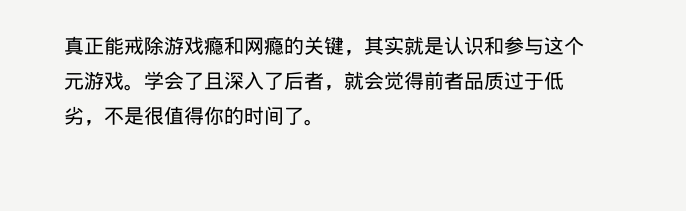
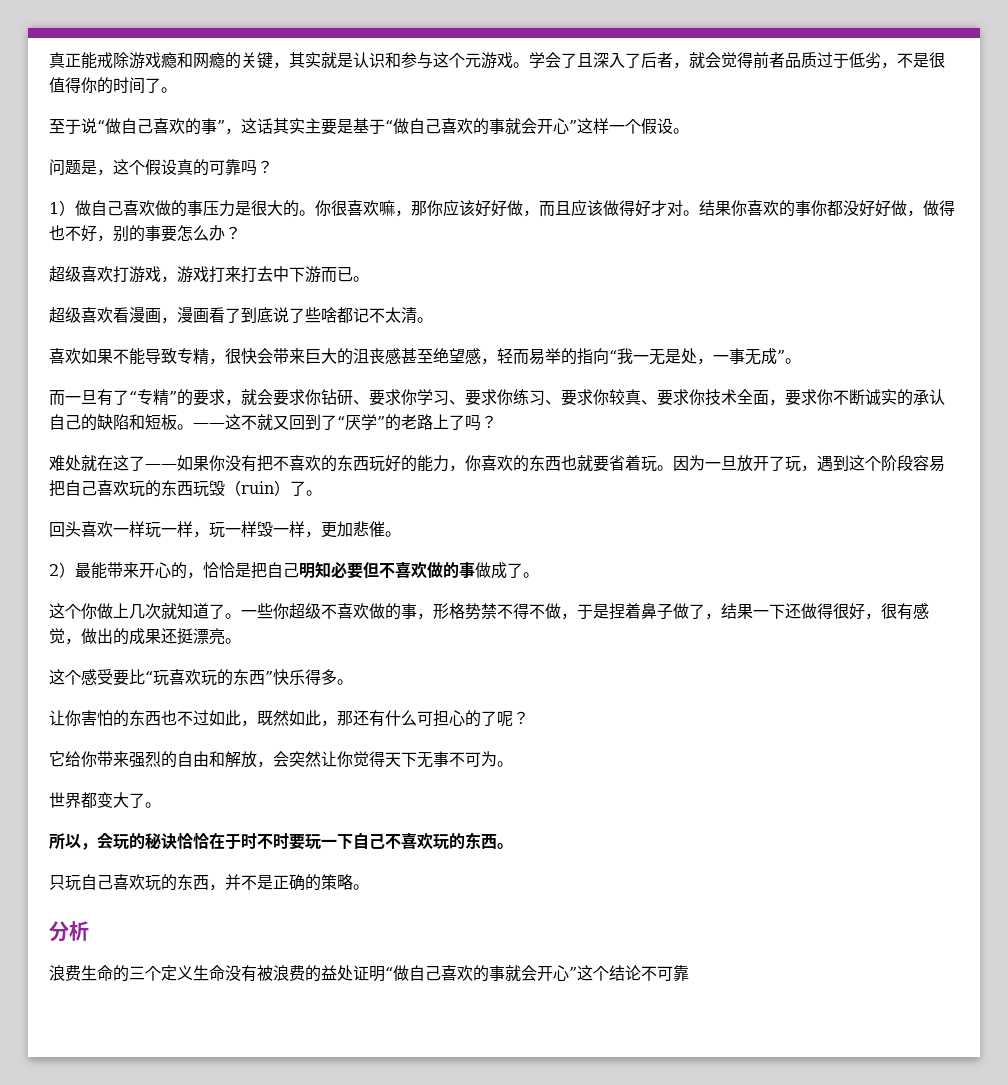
+ 至于说“做自己喜欢的事”，这话其实主要是基于“做自己喜欢的事就会开心”这样一个假设。
+ 问题是，这个假设真的可靠吗？
+ 1）做自己喜欢做的事压力是很大的。你很喜欢嘛，那你应该好好做，而且应该做得好才对。结果你喜欢的事你都没好好做，做得也不好，别的事要怎么办？
+ 超级喜欢打游戏，游戏打来打去中下游而已。
+ 超级喜欢看漫画，漫画看了到底说了些啥都记不太清。
+ 喜欢如果不能导致专精，很快会带来巨大的沮丧感甚至绝望感，轻而易举的指向“我一无是处，一事无成”。
+ 而一旦有了“专精”的要求，就会要求你钻研、要求你学习、要求你练习、要求你较真、要求你技术全面，要求你不断诚实的承认自己的缺陷和短板。——这不就又回到了“厌学”的老路上了吗？
+ 难处就在这了——如果你没有把不喜欢的东西玩好的能力，你喜欢的东西也就要省着玩。因为一旦放开了玩，遇到这个阶段容易把自己喜欢玩的东西玩毁（ruin）了。
+ 回头喜欢一样玩一样，玩一样毁一样，更加悲催。
+ 2）最能带来开心的，恰恰是把自己明知必要但不喜欢做的事做成了。
+ 这个你做上几次就知道了。一些你超级不喜欢做的事，形格势禁不得不做，于是捏着鼻子做了，结果一下还做得很好，很有感觉，做出的成果还挺漂亮。
+ 这个感受要比“玩喜欢玩的东西”快乐得多。
+ 让你害怕的东西也不过如此，既然如此，那还有什么可担心的了呢？
+ 它给你带来强烈的自由和解放，会突然让你觉得天下无事不可为。
+ 世界都变大了。
+ 所以，会玩的秘诀恰恰在于时不时要玩一下自己不喜欢玩的东西。
+ 只玩自己喜欢玩的东西，并不是正确的策略。
+ 分析
+ 浪费生命的三个定义生命没有被浪费的益处证明“做自己喜欢的事就会开心”这个结论不可靠

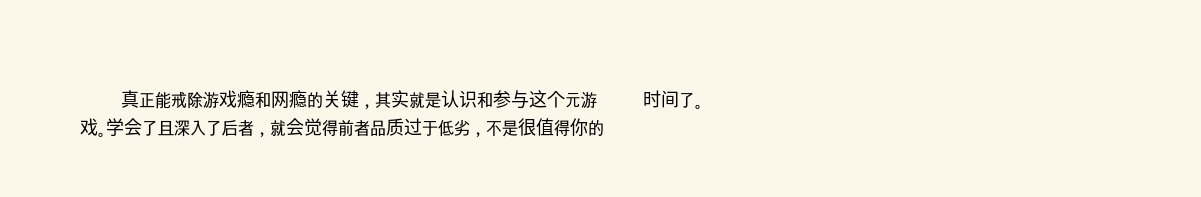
- 至于说“做自己喜欢的事”，这话其实主要是基于“做自己喜欢的事就会开心”这样一个假设。
- 问题是，这个假设真的可靠吗？
- 1）做自己喜欢做的事压力是很大的。你很喜欢嘛，那你应该好好做，而且应该做得好才对。结果你喜欢的事你都没好好做，做得也不好，别的事要怎么办？
- 超级喜欢打游戏，游戏打来打去中下游而已。
- 超级喜欢看漫画，漫画看了到底说了些啥都记不太清。
- 喜欢如果不能导致专精，很快会带来巨大的沮丧感甚至绝望感，轻而易举的指向“我一无是处，一事无成”。
- 而一旦有了“专精”的要求，就会要求你钻研、要求你学习、要求你练习、要求你较真、要求你技术全面，要求你不断诚实的承认自己的缺陷和短板。——这不就又回到了“厌学”的老路上了吗？
- 难处就在这了——如果你没有把不喜欢的东西玩好的能力，你喜欢的东西也就要省着玩。因为一旦放开了玩，遇到这个阶段容易把自己喜欢玩的东西玩毁（ruin）了。
- 回头喜欢一样玩一样，玩一样毁一样，更加悲催。
- 2）最能带来开心的，恰恰是把自己明知必要但不喜欢做的事做成了。
- 这个你做上几次就知道了。一些你超级不喜欢做的事，形格势禁不得不做，于是捏着鼻子做了，结果一下还做得很好，很有感觉，做出的成果还挺漂亮。
- 这个感受要比“玩喜欢玩的东西”快乐得多。
- 让你害怕的东西也不过如此，既然如此，那还有什么可担心的了呢？
- 它给你带来强烈的自由和解放，会突然让你觉得天下无事不可为。
- 世界都变大了。
- 所以，会玩的秘诀恰恰在于时不时要玩一下自己不喜欢玩的东西。
- 只玩自己喜欢玩的东西，并不是正确的策略。
- 分析
- 浪费生命的三个定义生命没有被浪费的益处证明“做自己喜欢的事就会开心”这个结论不可靠

